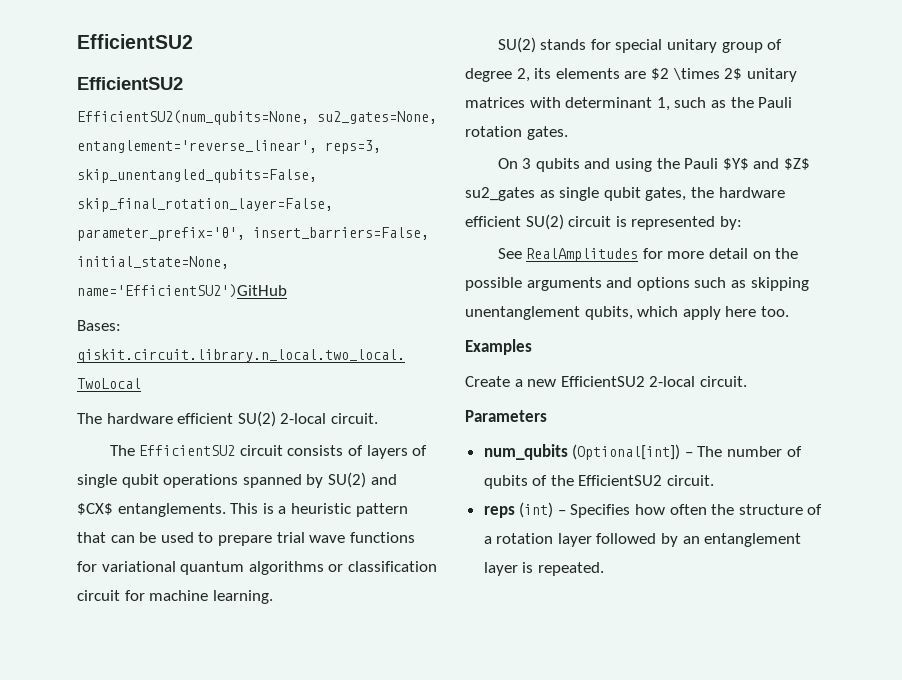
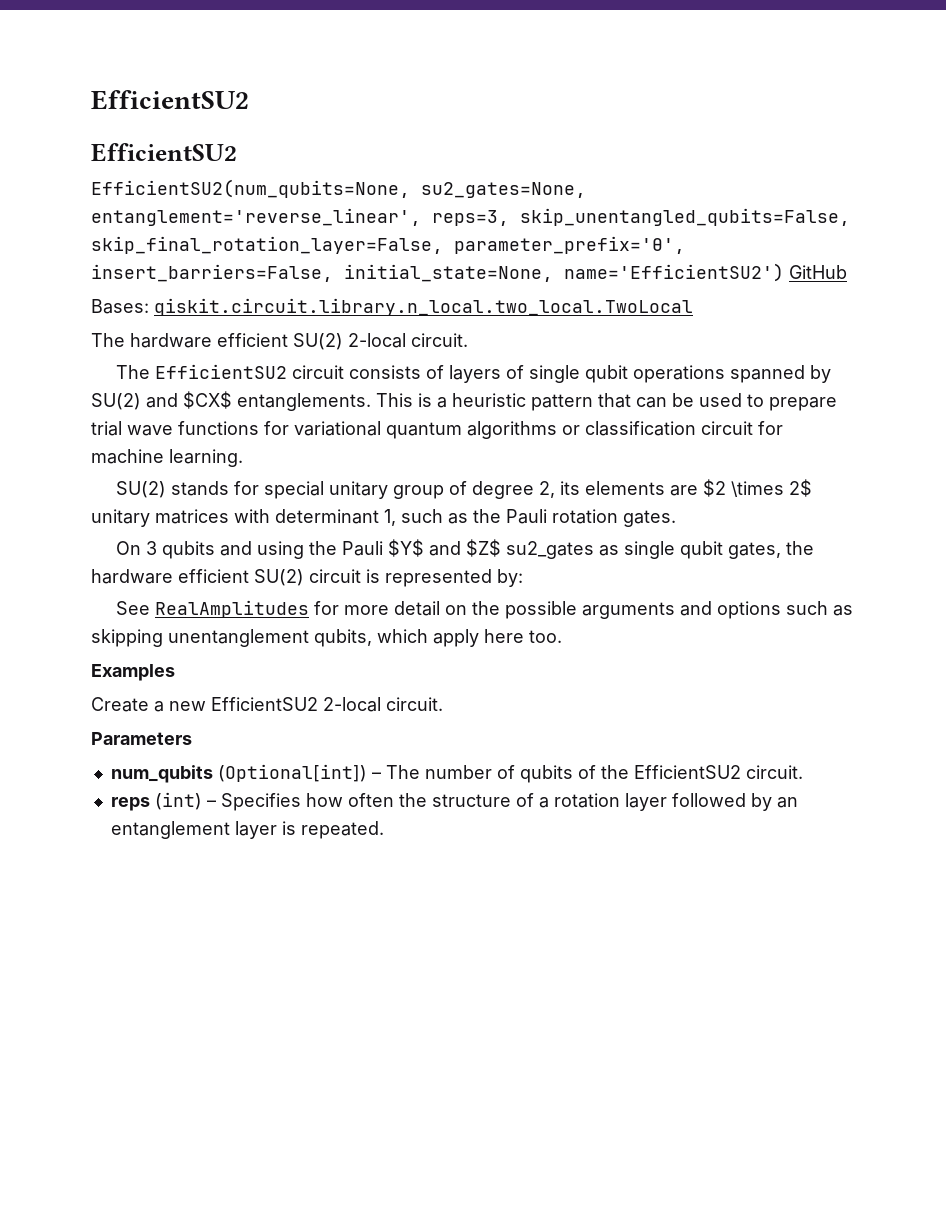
- EfficientSU2(num_qubits=None, su2_gates=None, entanglement='reverse_linear', reps=3, skip_unentangled_qubits=False, skip_final_rotation_layer=False, parameter_prefix='θ', insert_barriers=False, initial_state=None, name='EfficientSU2')GitHub
+ EfficientSU2(num_qubits=None, su2_gates=None, entanglement='reverse_linear', reps=3, skip_unentangled_qubits=False, skip_final_rotation_layer=False, parameter_prefix='θ', insert_barriers=False, initial_state=None, name='EfficientSU2') GitHub

